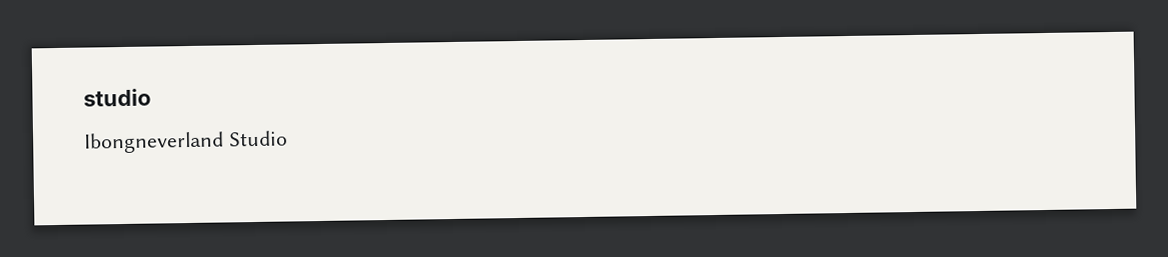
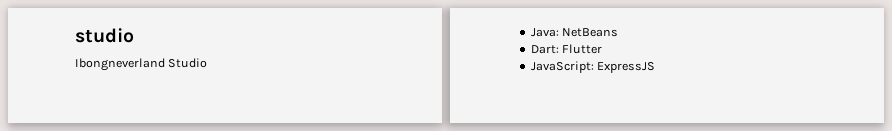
+ Java: NetBeans
+ Dart: Flutter
+ JavaScript: ExpressJS

